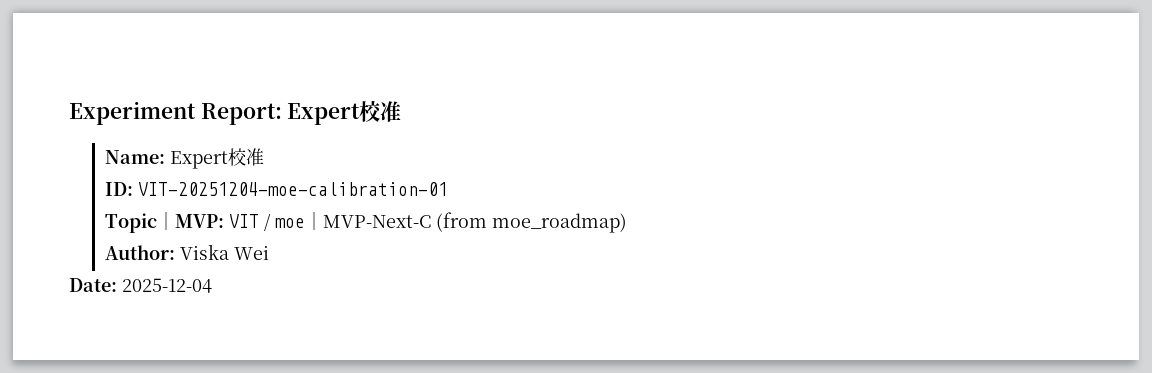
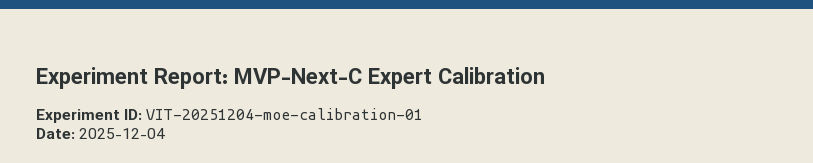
- Experiment Report: Expert校准
- Name: Expert校准
- ID: VIT-20251204-moe-calibration-01
- Topic｜MVP: VIT / moe｜MVP-Next-C (from moe_roadmap)
- Author: Viska Wei
+ Experiment Report: MVP-Next-C Expert Calibration
+ Experiment ID: VIT-20251204-moe-calibration-01

